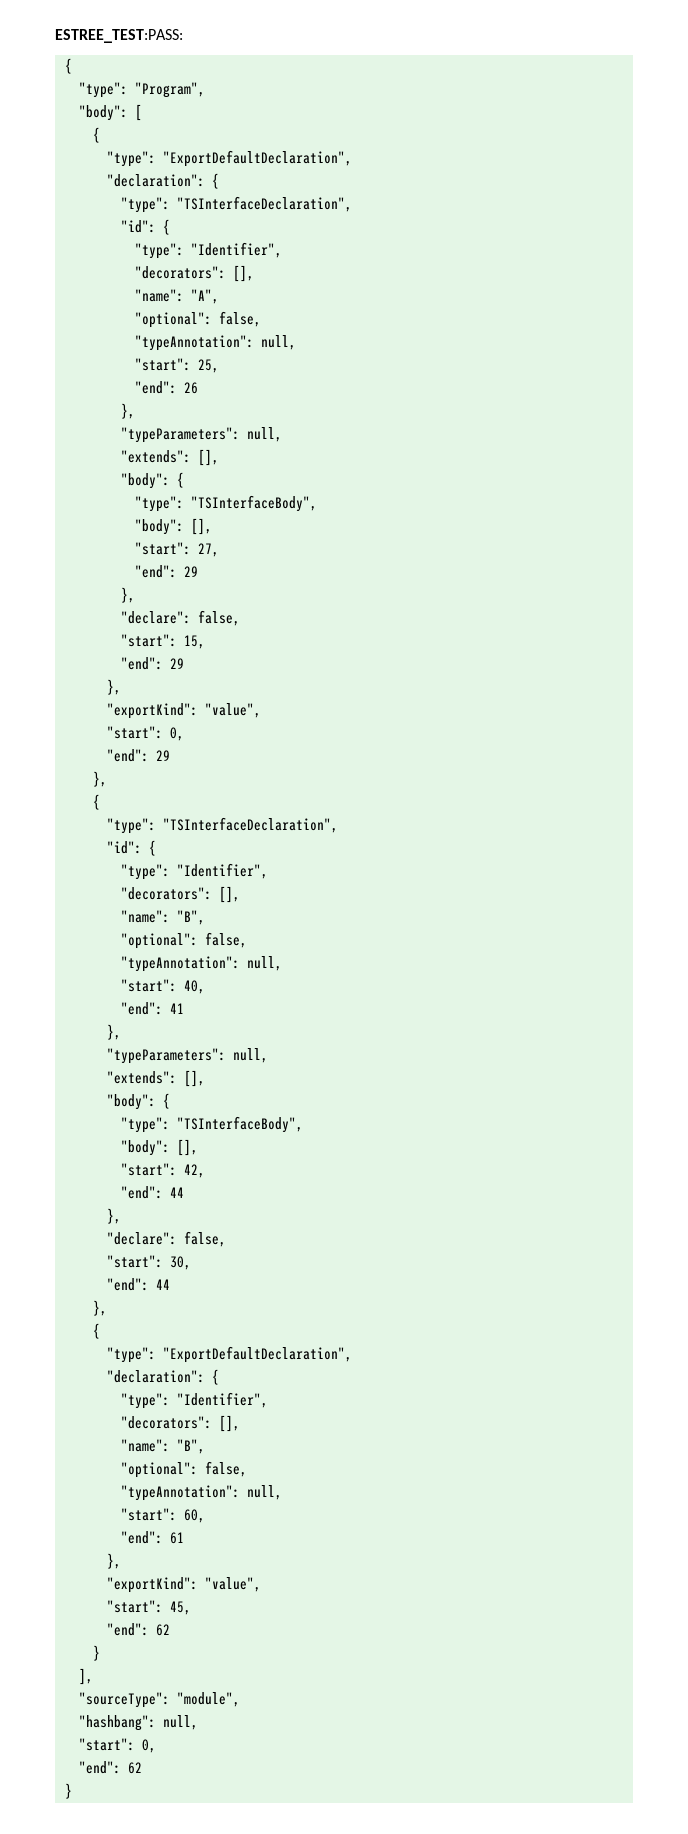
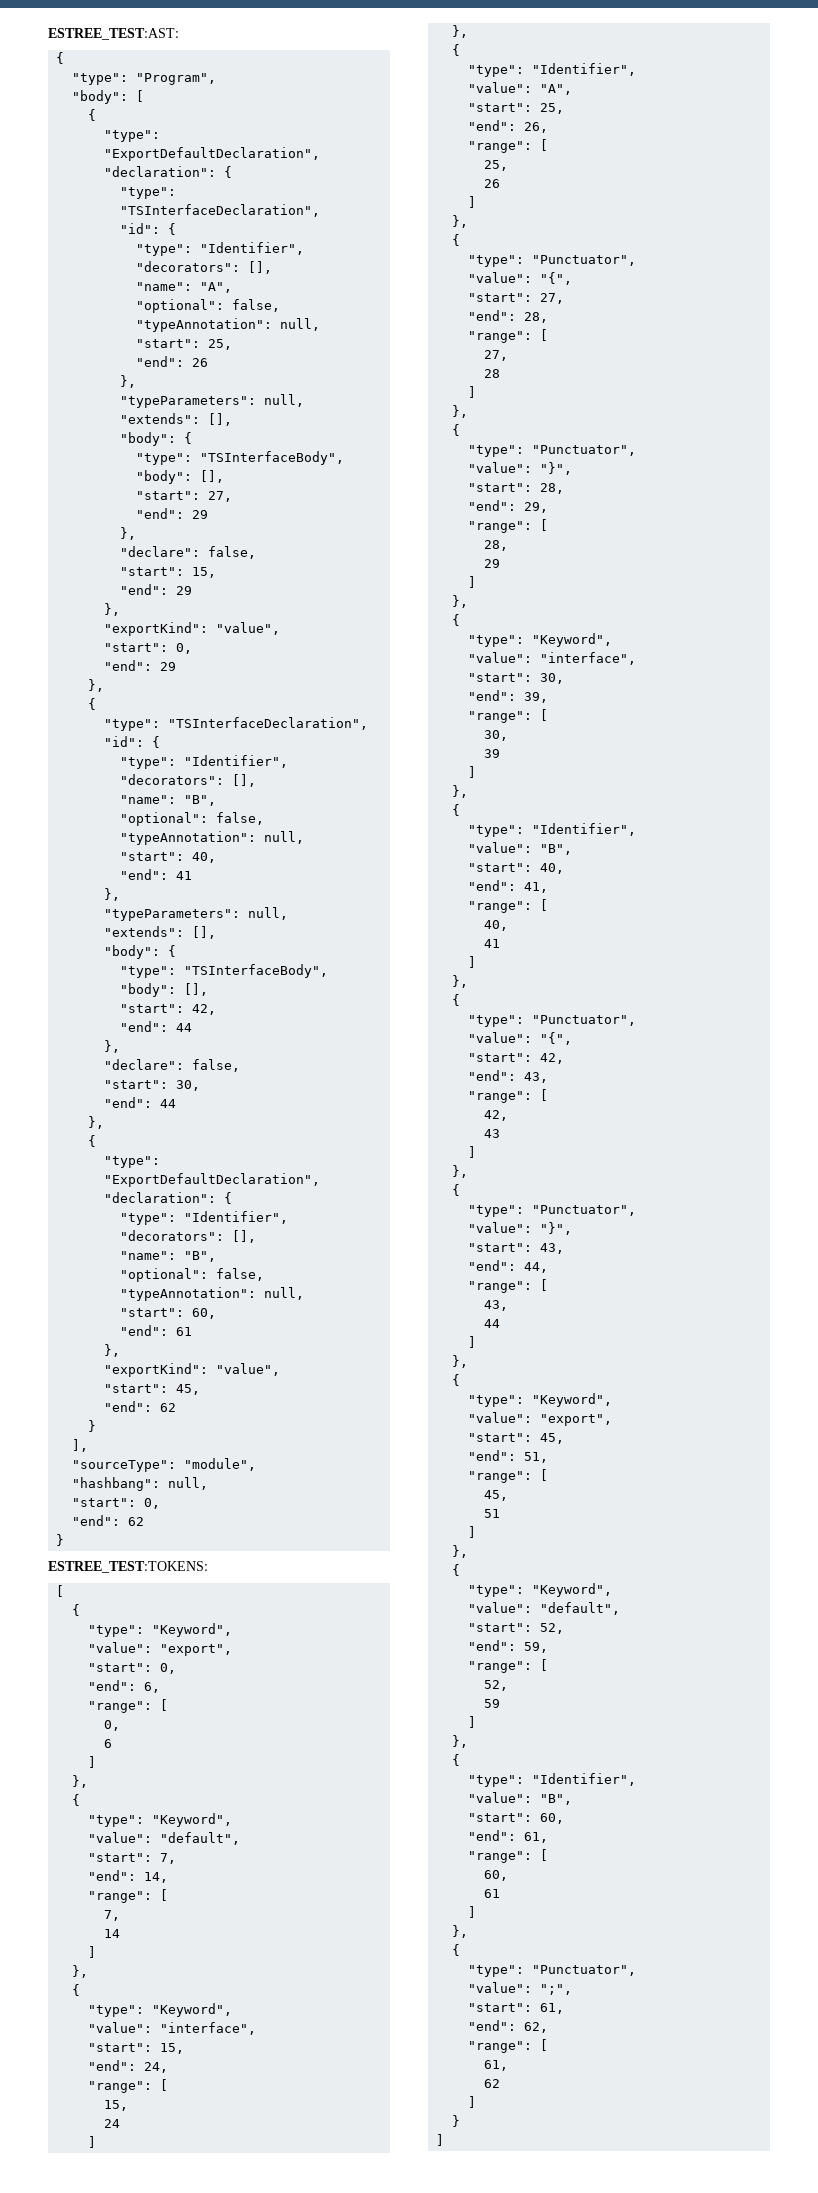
- ESTREE_TEST:PASS:
+ ESTREE_TEST:AST:
+ ESTREE_TEST:TOKENS:
+ [
+ {
+ "type": "Keyword",
+ "value": "export",
+ "start": 0,
+ "end": 6,
+ "range": [
+ 0,
+ 6
+ ]
+ },
+ {
+ "type": "Keyword",
+ "value": "default",
+ "start": 7,
+ "end": 14,
+ "range": [
+ 7,
+ 14
+ ]
+ },
+ {
+ "type": "Keyword",
+ "value": "interface",
+ "start": 15,
+ "end": 24,
+ "range": [
+ 15,
+ 24
+ ]
+ },
+ {
+ "type": "Identifier",
+ "value": "A",
+ "start": 25,
+ "end": 26,
+ "range": [
+ 25,
+ 26
+ ]
+ },
+ {
+ "type": "Punctuator",
+ "value": "{",
+ "start": 27,
+ "end": 28,
+ "range": [
+ 27,
+ 28
+ ]
+ },
+ {
+ "type": "Punctuator",
+ "value": "}",
+ "start": 28,
+ "end": 29,
+ "range": [
+ 28,
+ 29
+ ]
+ },
+ {
+ "type": "Keyword",
+ "value": "interface",
+ "start": 30,
+ "end": 39,
+ "range": [
+ 30,
+ 39
+ ]
+ },
+ {
+ "type": "Identifier",
+ "value": "B",
+ "start": 40,
+ "end": 41,
+ "range": [
+ 40,
+ 41
+ ]
+ },
+ {
+ "type": "Punctuator",
+ "value": "{",
+ "start": 42,
+ "end": 43,
+ "range": [
+ 42,
+ 43
+ ]
+ },
+ {
+ "type": "Punctuator",
+ "value": "}",
+ "start": 43,
+ "end": 44,
+ "range": [
+ 43,
+ 44
+ ]
+ },
+ {
+ "type": "Keyword",
+ "value": "export",
+ "start": 45,
+ "end": 51,
+ "range": [
+ 45,
+ 51
+ ]
+ },
+ {
+ "type": "Keyword",
+ "value": "default",
+ "start": 52,
+ "end": 59,
+ "range": [
+ 52,
+ 59
+ ]
+ },
+ {
+ "type": "Identifier",
+ "value": "B",
+ "start": 60,
+ "end": 61,
+ "range": [
+ 60,
+ 61
+ ]
+ },
+ {
+ "type": "Punctuator",
+ "value": ";",
+ "start": 61,
+ "end": 62,
+ "range": [
+ 61,
+ 62
+ ]
+ }
+ ]

